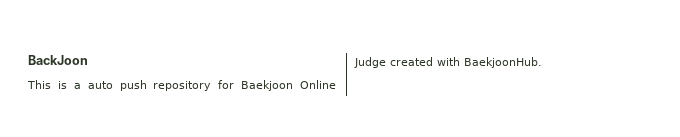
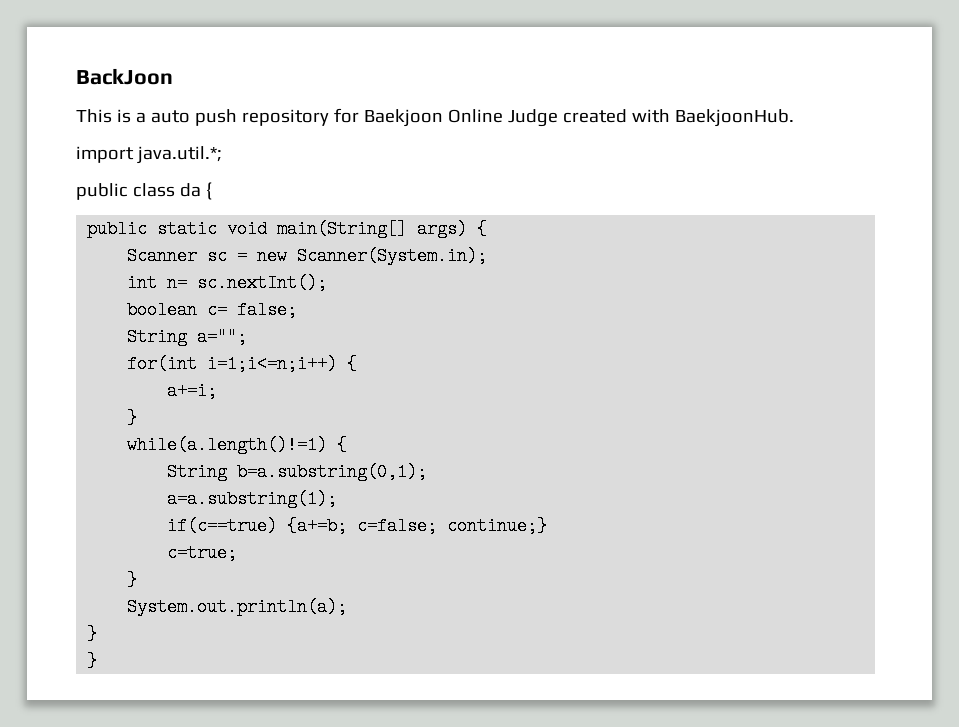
+ import java.util.*;
+ public class da {
+ public static void main(String[] args) {
+ Scanner sc = new Scanner(System.in);
+ int n= sc.nextInt();
+ boolean c= false;
+ String a="";
+ for(int i=1;i<=n;i++) {
+ a+=i;
+ }
+ while(a.length()!=1) {
+ String b=a.substring(0,1);
+ a=a.substring(1);
+ if(c==true) {a+=b; c=false; continue;}
+ c=true;
+ }
+ System.out.println(a);
+ }
+ }

